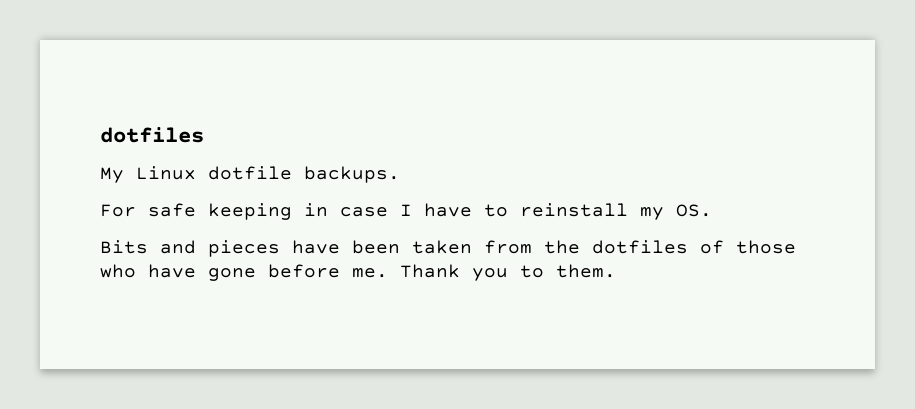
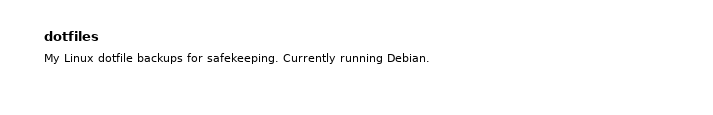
- My Linux dotfile backups.
- For safe keeping in case I have to reinstall my OS.
- Bits and pieces have been taken from the dotfiles of those who have gone before me. Thank you to them.
+ My Linux dotfile backups for safekeeping. Currently running Debian.

